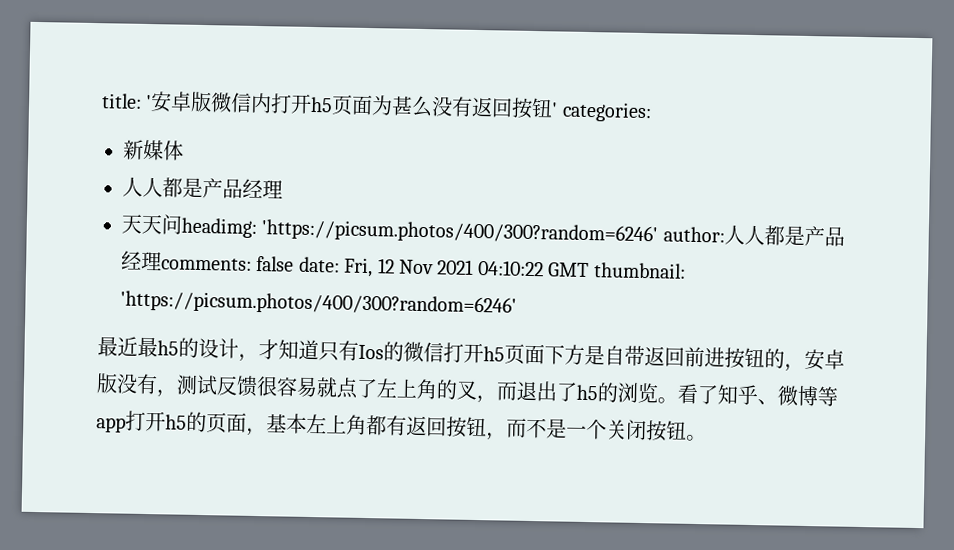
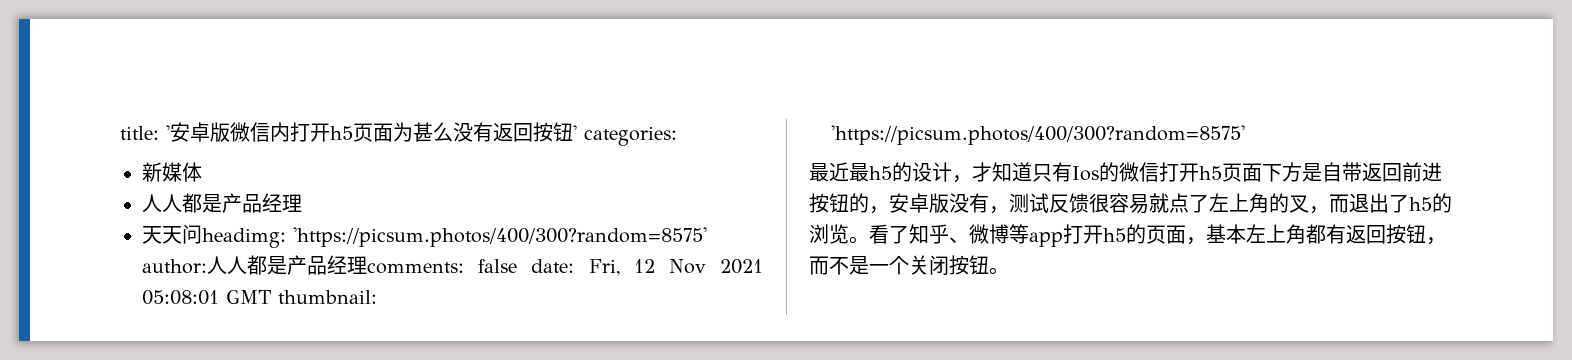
- 天天问headimg: 'https://picsum.photos/400/300?random=6246' author:人人都是产品经理comments: false date: Fri, 12 Nov 2021 04:10:22 GMT thumbnail: 'https://picsum.photos/400/300?random=6246'
+ 天天问headimg: 'https://picsum.photos/400/300?random=8575' author:人人都是产品经理comments: false date: Fri, 12 Nov 2021 05:08:01 GMT thumbnail: 'https://picsum.photos/400/300?random=8575'

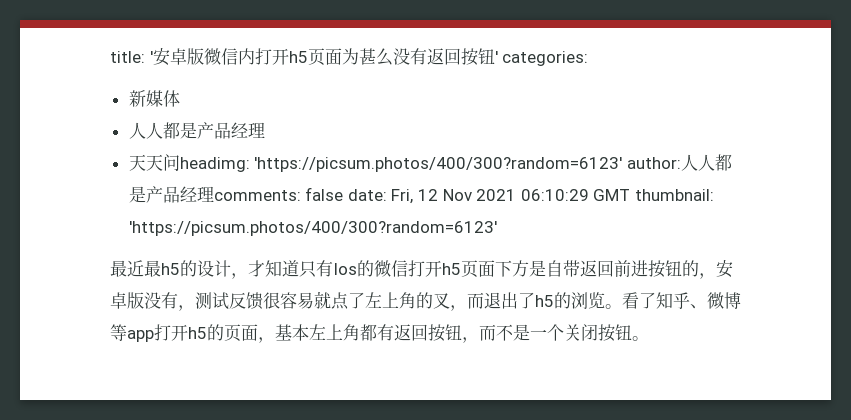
- 天天问headimg: 'https://picsum.photos/400/300?random=8575' author:人人都是产品经理comments: false date: Fri, 12 Nov 2021 05:08:01 GMT thumbnail: 'https://picsum.photos/400/300?random=8575'
+ 天天问headimg: 'https://picsum.photos/400/300?random=6123' author:人人都是产品经理comments: false date: Fri, 12 Nov 2021 06:10:29 GMT thumbnail: 'https://picsum.photos/400/300?random=6123'

